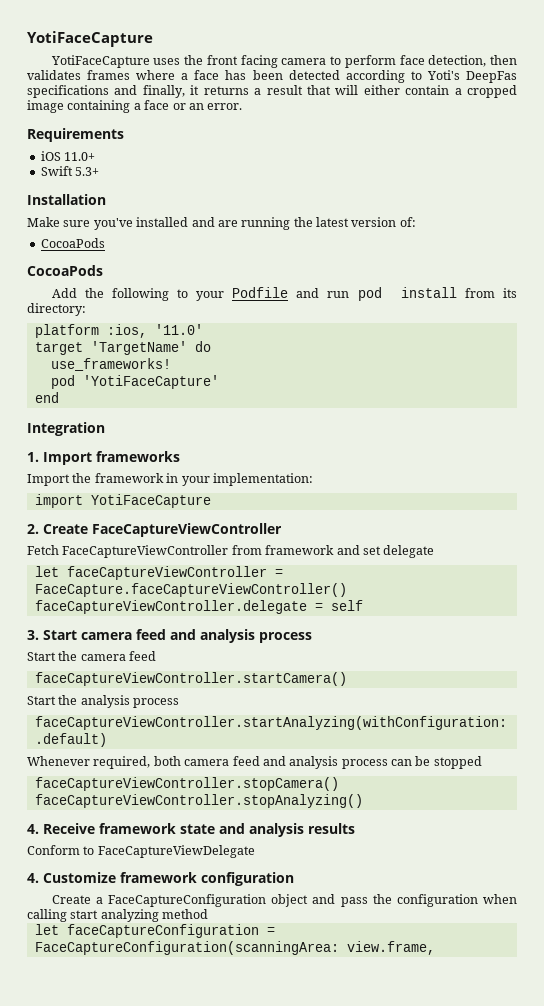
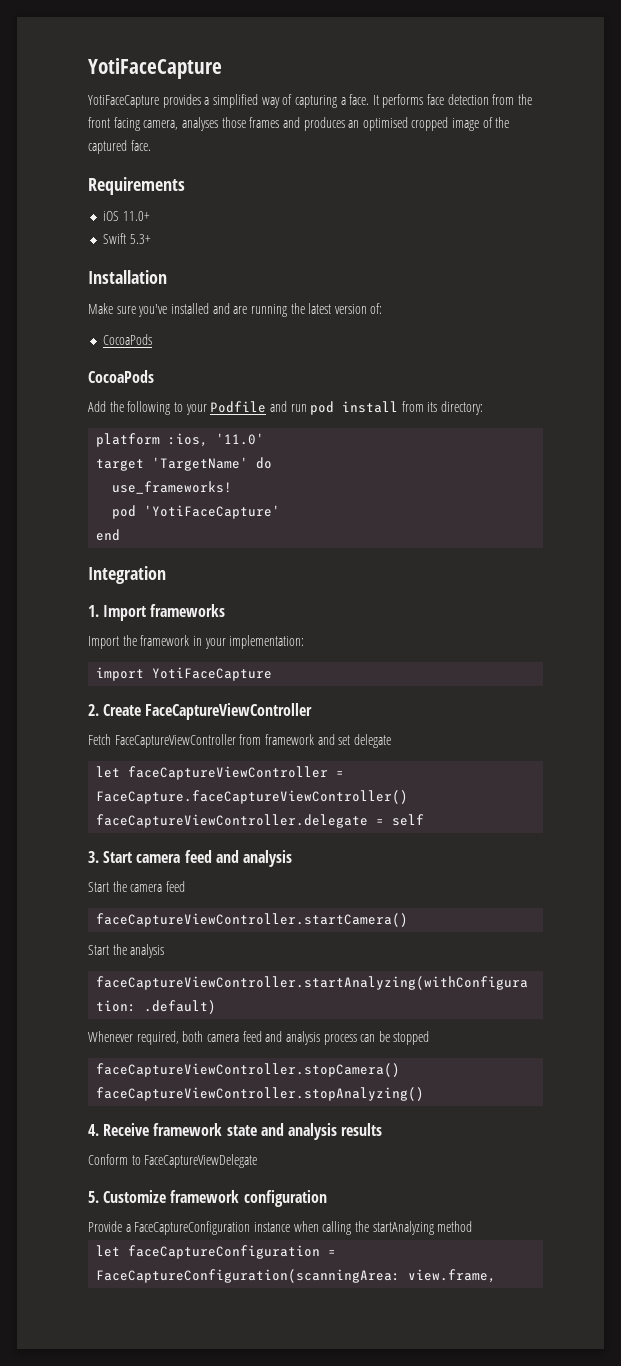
- YotiFaceCapture uses the front facing camera to perform face detection, then validates frames where a face has been detected according to Yoti's DeepFas specifications and finally, it returns a result that will either contain a cropped image containing a face or an error.
+ YotiFaceCapture provides a simplified way of capturing a face. It performs face detection from the front facing camera, analyses those frames and produces an optimised cropped image of the captured face.
- 3. Start camera feed and analysis process
+ 3. Start camera feed and analysis
- Start the analysis process
+ Start the analysis
- 4. Customize framework configuration
+ 5. Customize framework configuration
- Create a FaceCaptureConfiguration object and pass the configuration when calling start analyzing method
+ Provide a FaceCaptureConfiguration instance when calling the startAnalyzing method

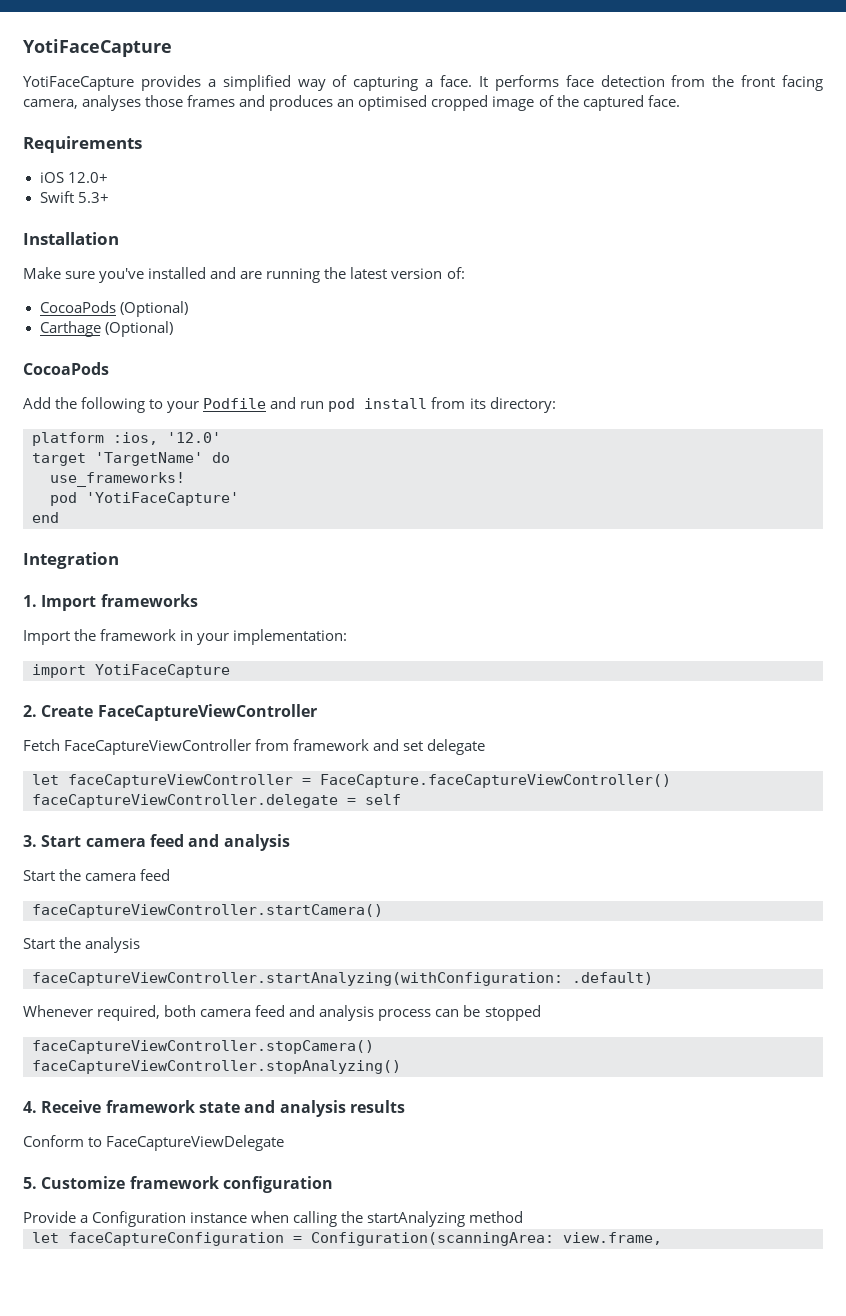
- iOS 11.0+
+ iOS 12.0+
  Make sure you've installed and are running the latest version of:
- CocoaPods
+ CocoaPods (Optional)
+ Carthage (Optional)
- platform :ios, '11.0'
+ platform :ios, '12.0'
- Provide a FaceCaptureConfiguration instance when calling the startAnalyzing method
+ Provide a Configuration instance when calling the startAnalyzing method
- let faceCaptureConfiguration = FaceCaptureConfiguration(scanningArea: view.frame,
+ let faceCaptureConfiguration = Configuration(scanningArea: view.frame,

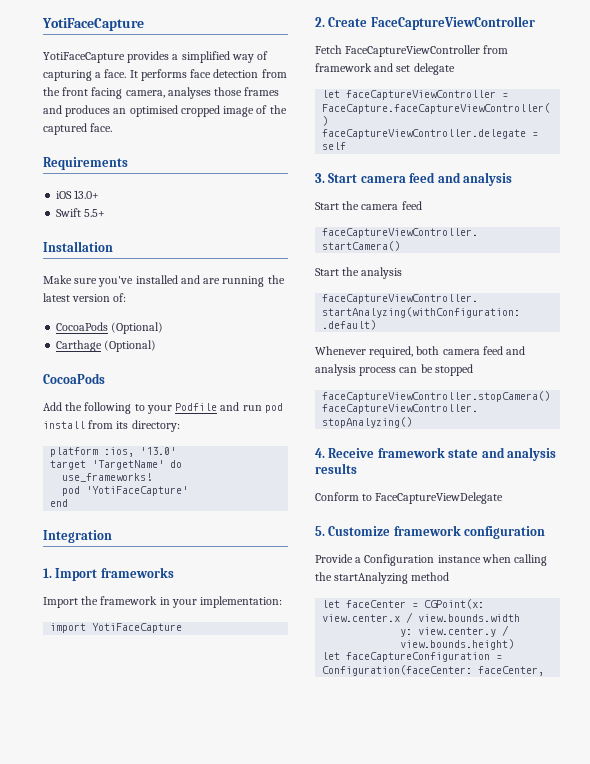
- iOS 12.0+
+ iOS 13.0+
- Swift 5.3+
+ Swift 5.5+
- platform :ios, '12.0'
+ platform :ios, '13.0'
+ let faceCenter = CGPoint(x: view.center.x / view.bounds.width
+ y: view.center.y / view.bounds.height)
- let faceCaptureConfiguration = Configuration(scanningArea: view.frame,
+ let faceCaptureConfiguration = Configuration(faceCenter: faceCenter,

